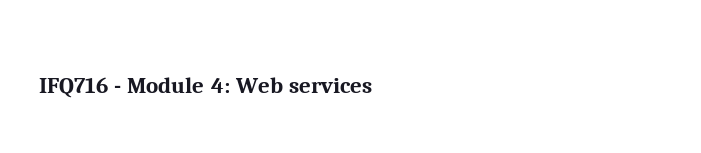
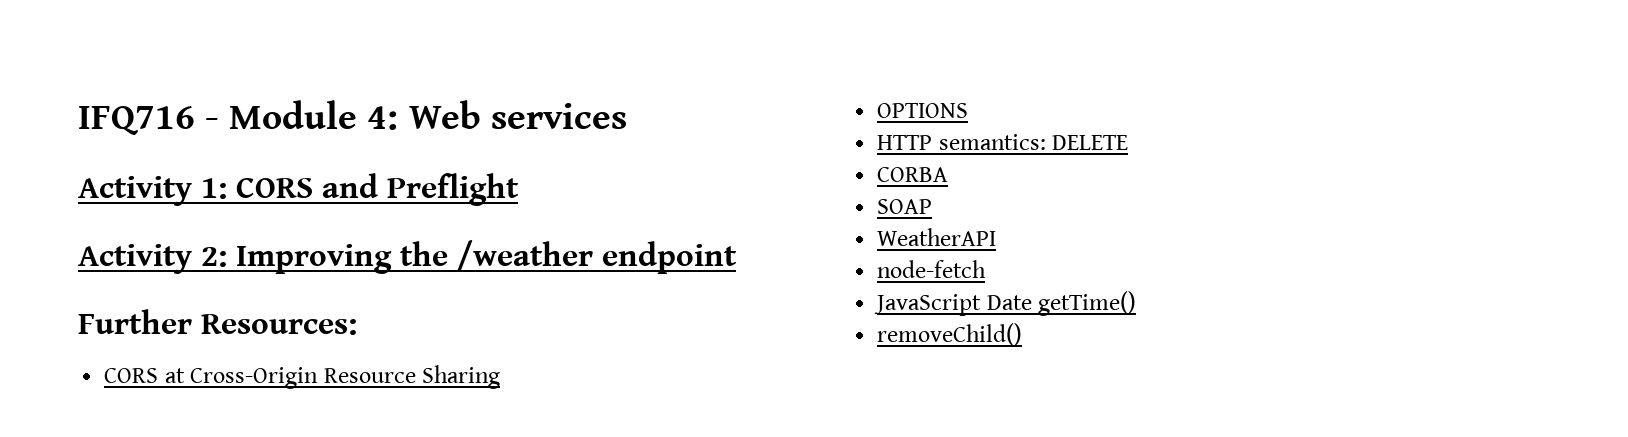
+ Activity 1: CORS and Preflight
+ Activity 2: Improving the /weather endpoint
+ Further Resources:
+ CORS at Cross-Origin Resource Sharing
+ OPTIONS
+ HTTP semantics: DELETE
+ CORBA
+ SOAP
+ WeatherAPI
+ node-fetch
+ JavaScript Date getTime()
+ removeChild()

